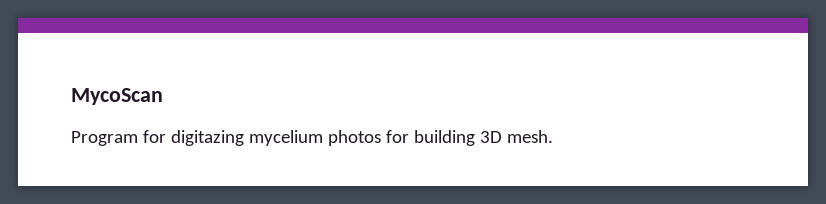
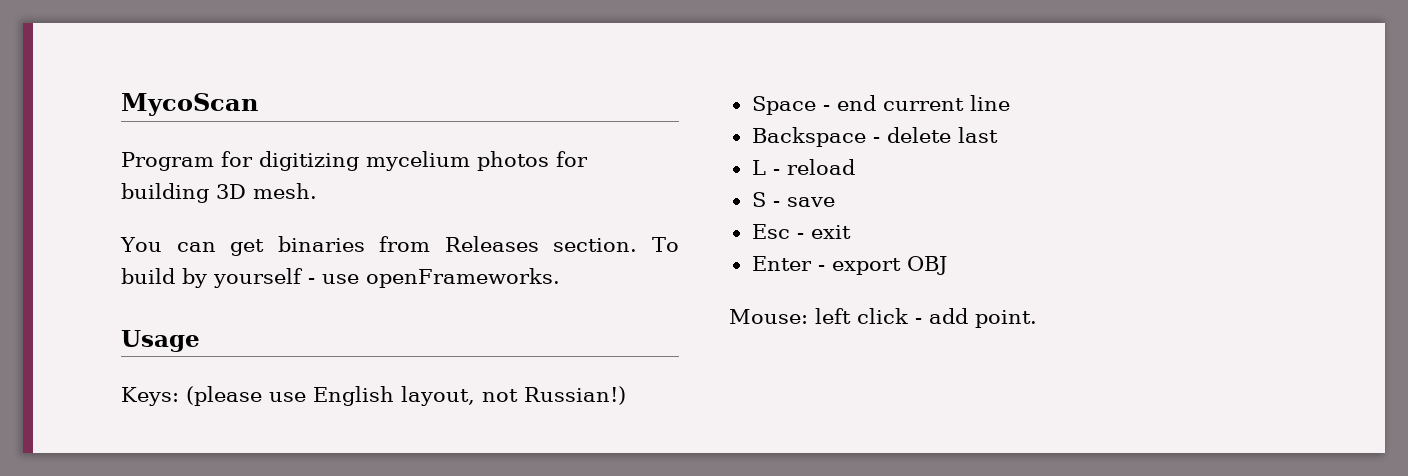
- Program for digitazing mycelium photos for building 3D mesh.
+ Program for digitizing mycelium photos for building 3D mesh.
+ You can get binaries from Releases section. To build by yourself - use openFrameworks.
+ Usage
+ Keys: (please use English layout, not Russian!)
+ Space - end current line
+ Backspace - delete last
+ L - reload
+ S - save
+ Esc - exit
+ Enter - export OBJ
+ Mouse: left click - add point.

